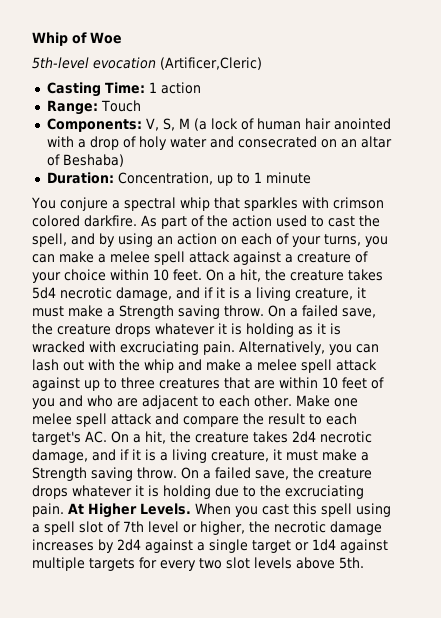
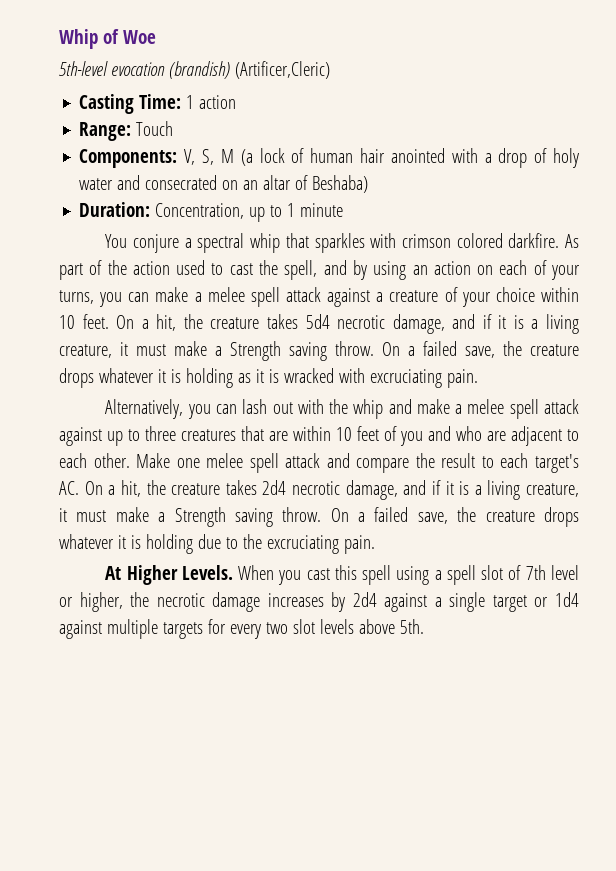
- 5th-level evocation (Artificer,Cleric)
+ 5th-level evocation (brandish) (Artificer,Cleric)
- On a failed save, the creature drops whatever it is holding as it is wracked with excruciating pain. Alternatively, you can lash out with the whip and make a melee spell attack against up to three creatures that are within 10 feet of you and who are adjacent to each other.
+ On a failed save, the creature drops whatever it is holding as it is wracked with excruciating pain.
+ Alternatively, you can lash out with the whip and make a melee spell attack against up to three creatures that are within 10 feet of you and who are adjacent to each other.
- On a failed save, the creature drops whatever it is holding due to the excruciating pain. At Higher Levels.
+ On a failed save, the creature drops whatever it is holding due to the excruciating pain.
+ At Higher Levels.

